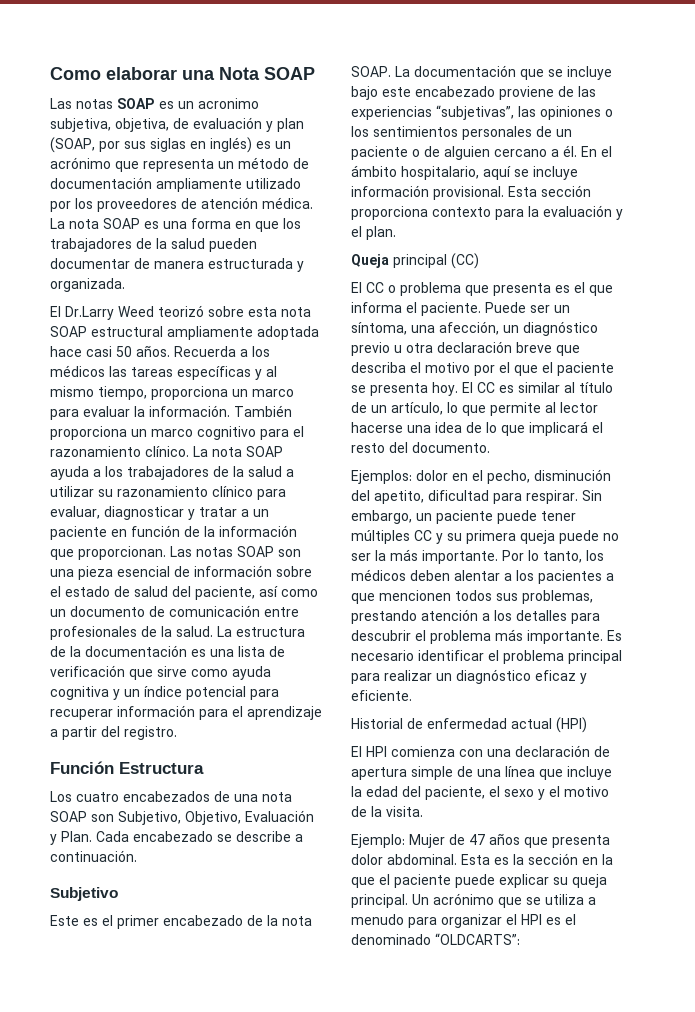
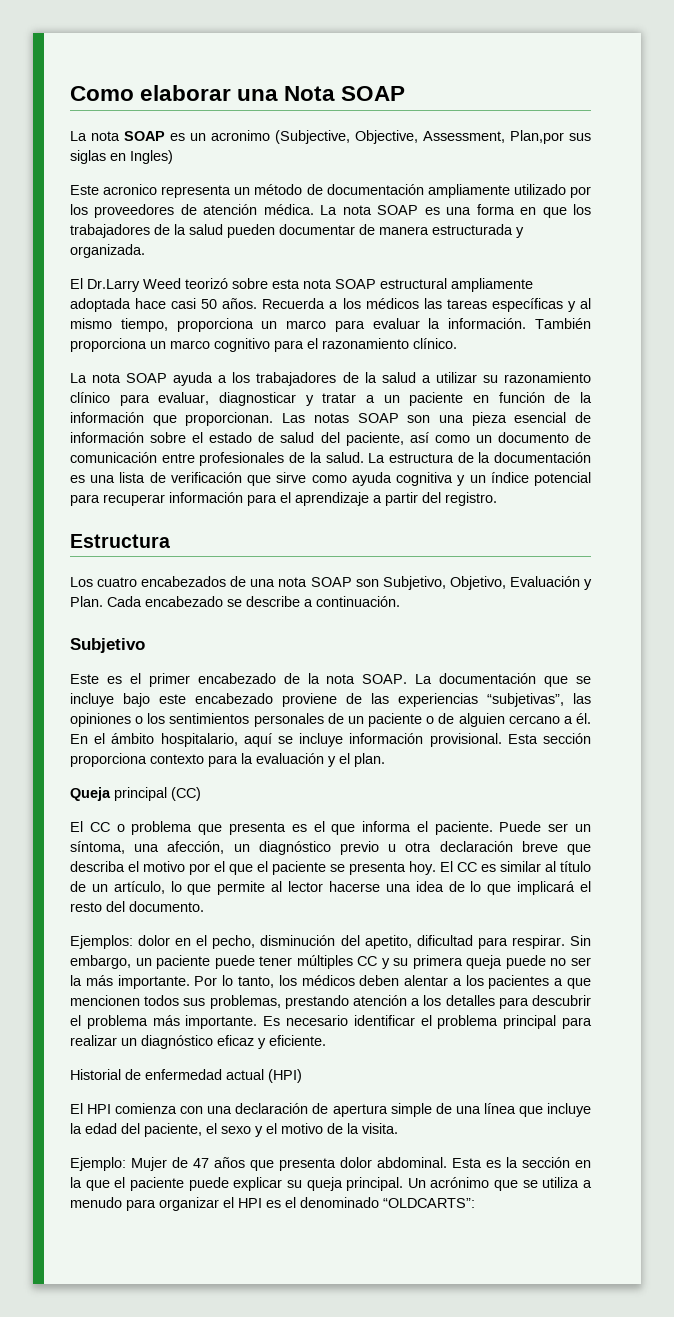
- Las notas SOAP es un acronimo subjetiva, objetiva, de evaluación y plan (SOAP, por sus siglas en inglés) es un acrónimo que representa un método de documentación ampliamente utilizado por los proveedores de atención médica.
+ La nota SOAP es un acronimo (Subjective, Objective, Assessment, Plan,por sus siglas en Ingles)
+ Este acronico representa un método de documentación ampliamente utilizado por los proveedores de atención médica.
- También proporciona un marco cognitivo para el razonamiento clínico. La nota SOAP ayuda a los trabajadores de la salud a utilizar su razonamiento clínico para evaluar, diagnosticar y tratar a un paciente en función de la información que proporcionan.
+ También proporciona un marco cognitivo para el razonamiento clínico.
+ La nota SOAP ayuda a los trabajadores de la salud a utilizar su razonamiento clínico para evaluar, diagnosticar y tratar a un paciente en función de la información que proporcionan.
- Función Estructura
+ Estructura

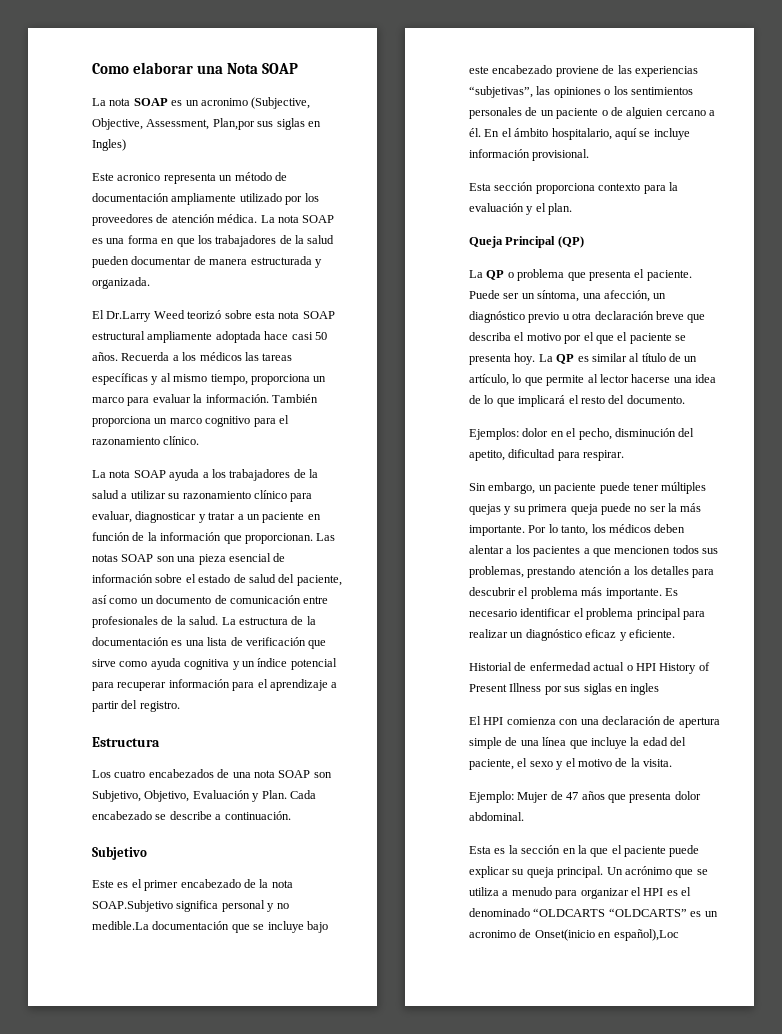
- Este es el primer encabezado de la nota SOAP. La documentación que se incluye bajo este encabezado proviene de las experiencias “subjetivas”, las opiniones o los sentimientos personales de un paciente o de alguien cercano a él.
+ Este es el primer encabezado de la nota SOAP.Subjetivo significa personal y no medible.La documentación que se incluye bajo este encabezado proviene de las experiencias “subjetivas”, las opiniones o los sentimientos personales de un paciente o de alguien cercano a él.
- En el ámbito hospitalario, aquí se incluye información provisional. Esta sección proporciona contexto para la evaluación y el plan.
+ En el ámbito hospitalario, aquí se incluye información provisional.
+ Esta sección proporciona contexto para la evaluación y el plan.
- Queja principal (CC)
- El CC o problema que presenta es el que informa el paciente.
+ Queja Principal (QP)
+ La QP o problema que presenta el paciente.
- El CC es similar al título de un artículo, lo que permite al lector hacerse una idea de lo que implicará el resto del documento.
+ La QP es similar al título de un artículo, lo que permite al lector hacerse una idea de lo que implicará el resto del documento.
- Ejemplos: dolor en el pecho, disminución del apetito, dificultad para respirar. Sin embargo, un paciente puede tener múltiples CC y su primera queja puede no ser la más importante.
+ Ejemplos: dolor en el pecho, disminución del apetito, dificultad para respirar.
+ Sin embargo, un paciente puede tener múltiples quejas y su primera queja puede no ser la más importante.
- Historial de enfermedad actual (HPI)
+ Historial de enfermedad actual o HPI History of Present Illness por sus siglas en ingles
- Ejemplo: Mujer de 47 años que presenta dolor abdominal. Esta es la sección en la que el paciente puede explicar su queja principal.
+ Ejemplo: Mujer de 47 años que presenta dolor abdominal.
+ Esta es la sección en la que el paciente puede explicar su queja principal.
- Un acrónimo que se utiliza a menudo para organizar el HPI es el denominado “OLDCARTS”:
+ Un acrónimo que se utiliza a menudo para organizar el HPI es el denominado “OLDCARTS “OLDCARTS” es un acronimo de Onset(inicio en español),Loc

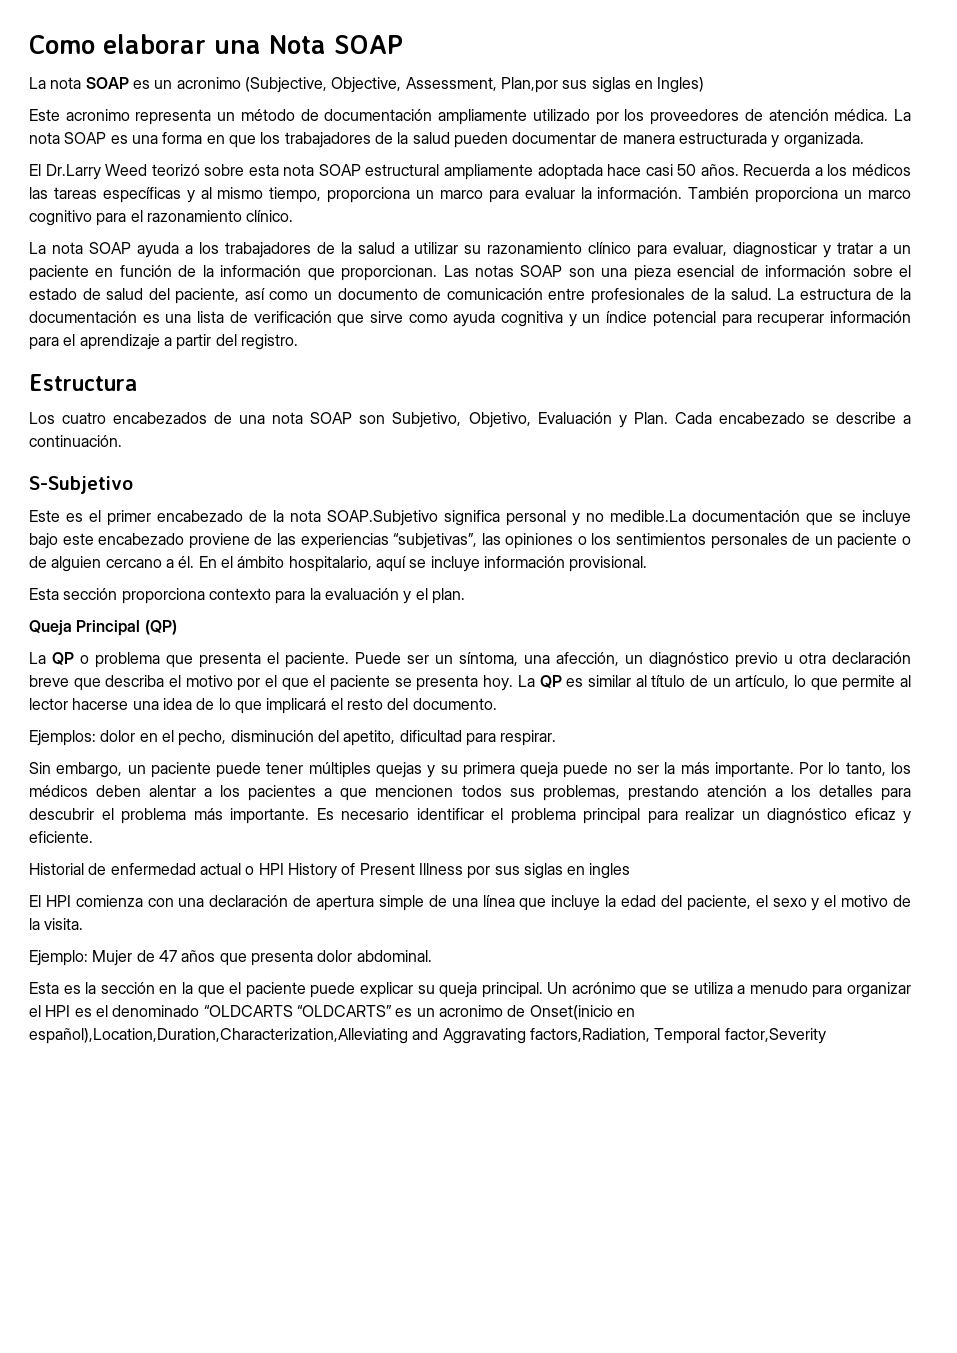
- Este acronico representa un método de documentación ampliamente utilizado por los proveedores de atención médica.
+ Este acronimo representa un método de documentación ampliamente utilizado por los proveedores de atención médica.
- Subjetivo
+ S-Subjetivo
- Un acrónimo que se utiliza a menudo para organizar el HPI es el denominado “OLDCARTS “OLDCARTS” es un acronimo de Onset(inicio en español),Loc
+ Un acrónimo que se utiliza a menudo para organizar el HPI es el denominado “OLDCARTS “OLDCARTS” es un acronimo de Onset(inicio en español),Location,Duration,Characterization,Alleviating and Aggravating factors,Radiation, Temporal factor,Severity

